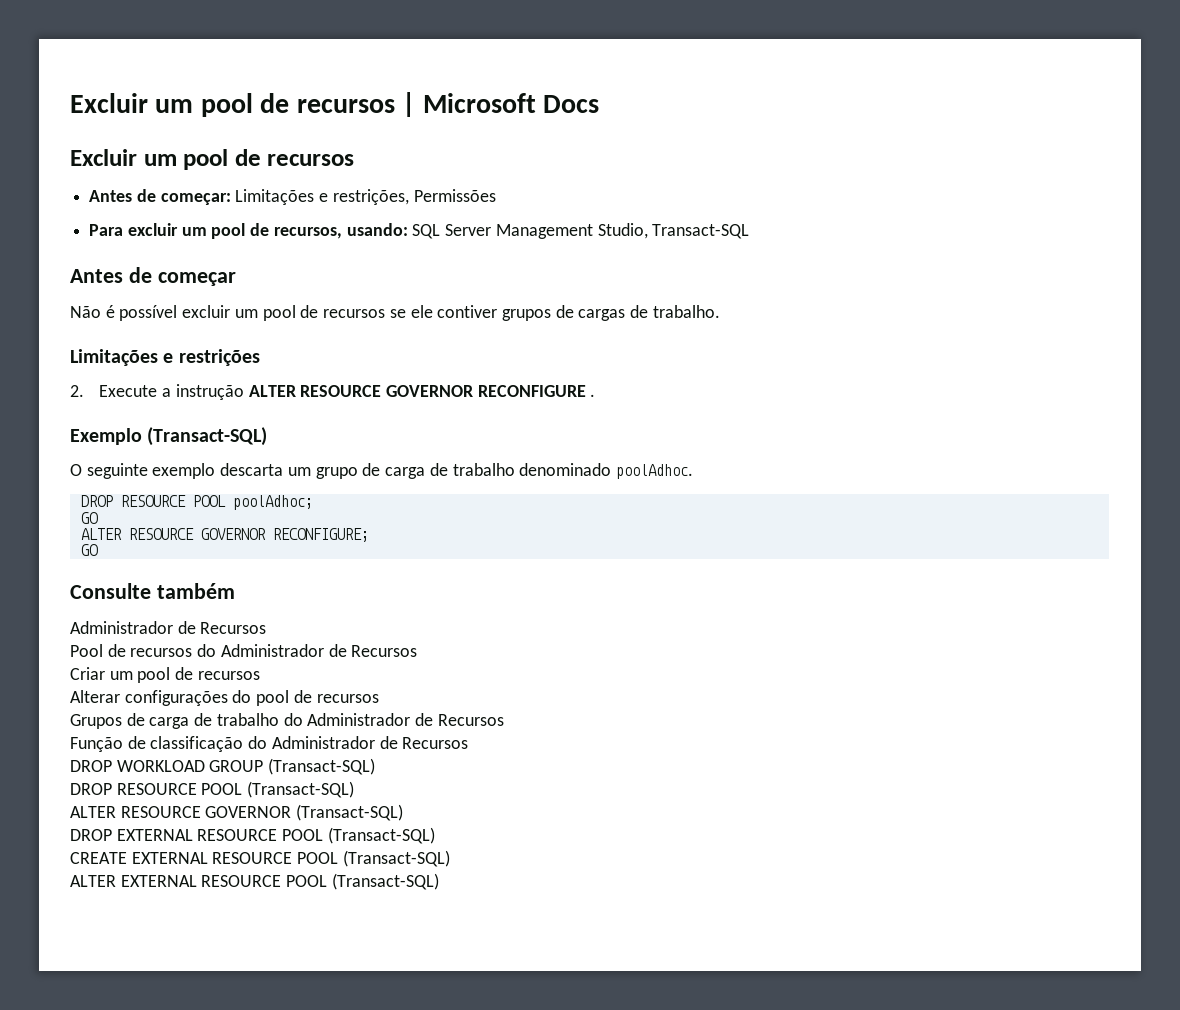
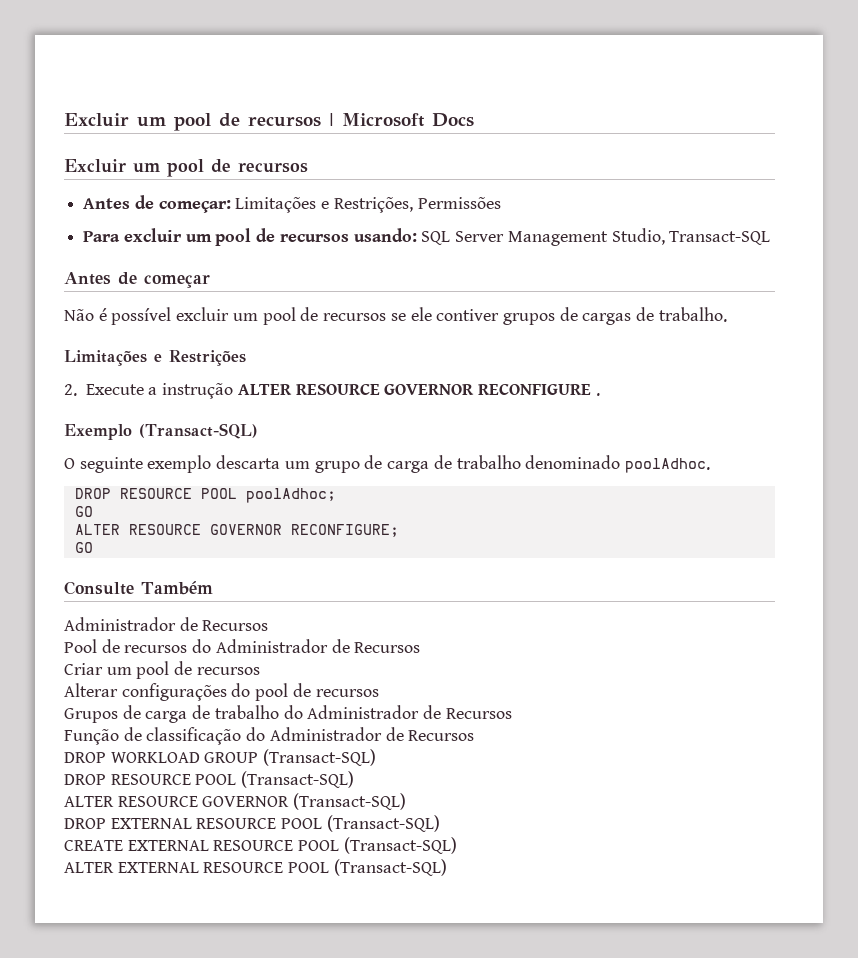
- Antes de começar: Limitações e restrições, Permissões
+ Antes de começar: Limitações e Restrições, Permissões
- Para excluir um pool de recursos, usando: SQL Server Management Studio, Transact-SQL
+ Para excluir um pool de recursos usando: SQL Server Management Studio, Transact-SQL
- Limitações e restrições
+ Limitações e Restrições
- Consulte também
+ Consulte Também

